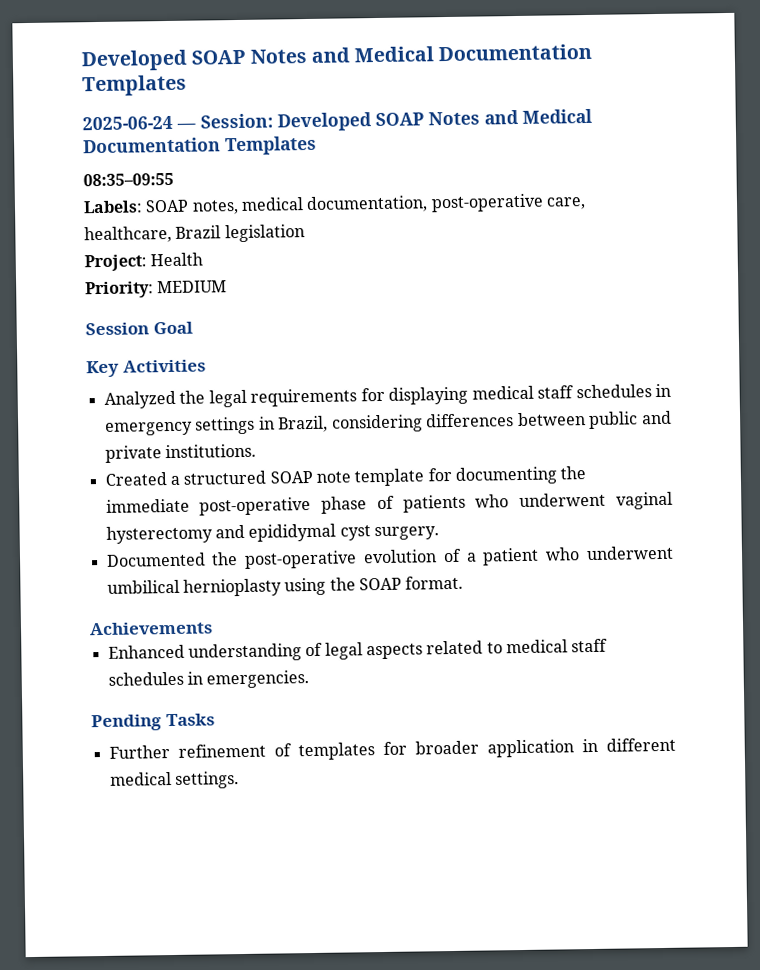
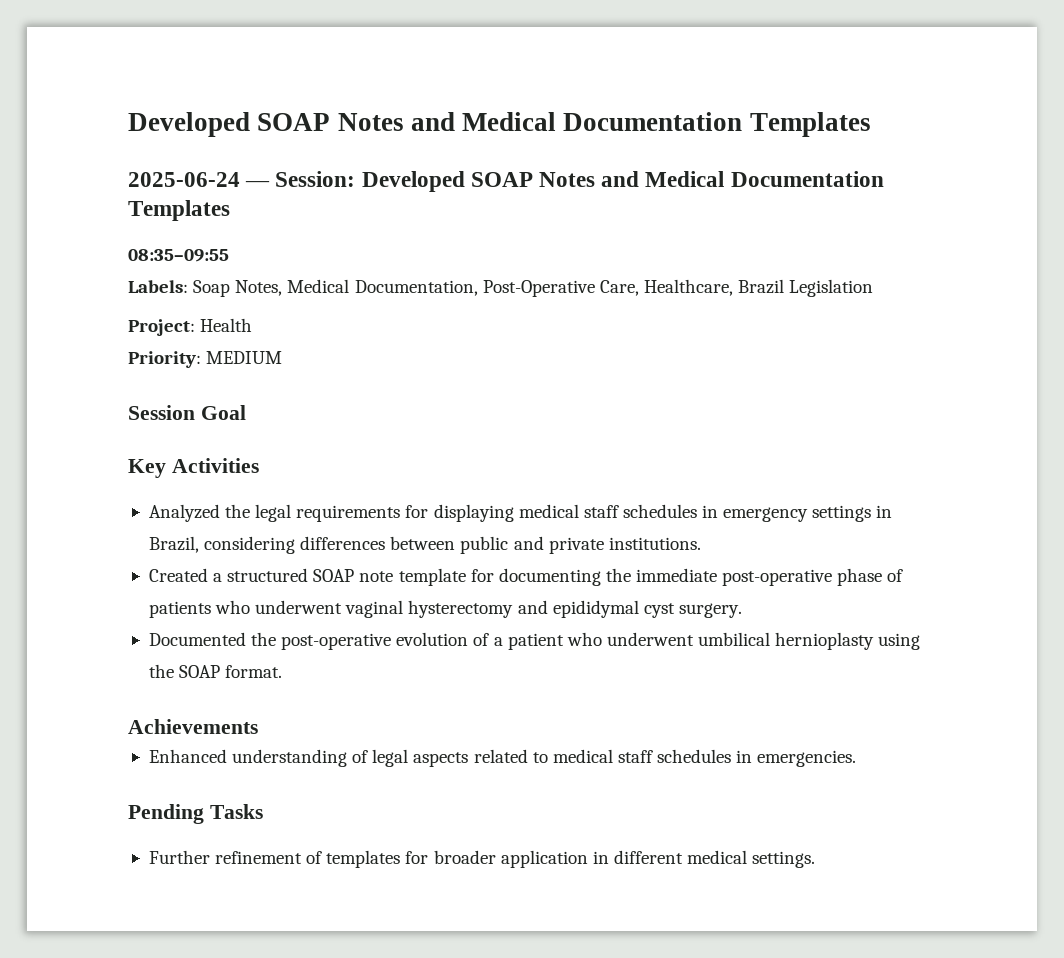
- Labels: SOAP notes, medical documentation, post-operative care, healthcare, Brazil legislation
+ Labels: Soap Notes, Medical Documentation, Post-Operative Care, Healthcare, Brazil Legislation

